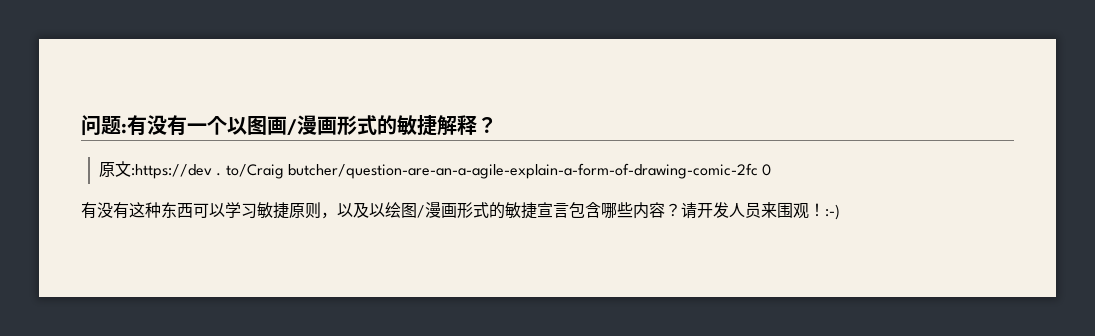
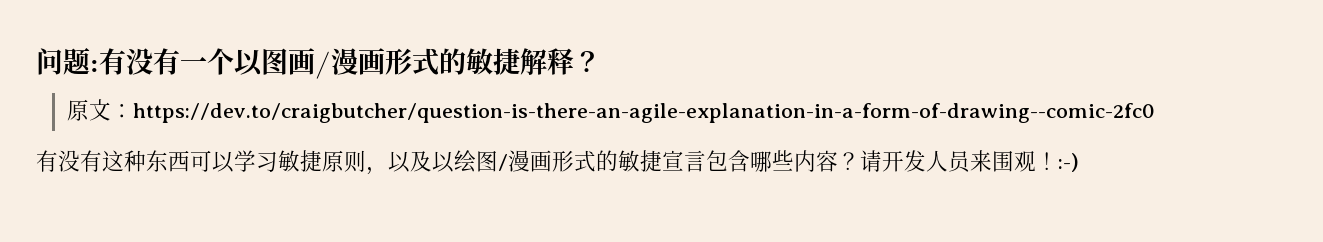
- 原文:https://dev . to/Craig butcher/question-are-an-a-agile-explain-a-form-of-drawing-comic-2fc 0
+ 原文：https://dev.to/craigbutcher/question-is-there-an-agile-explanation-in-a-form-of-drawing--comic-2fc0

